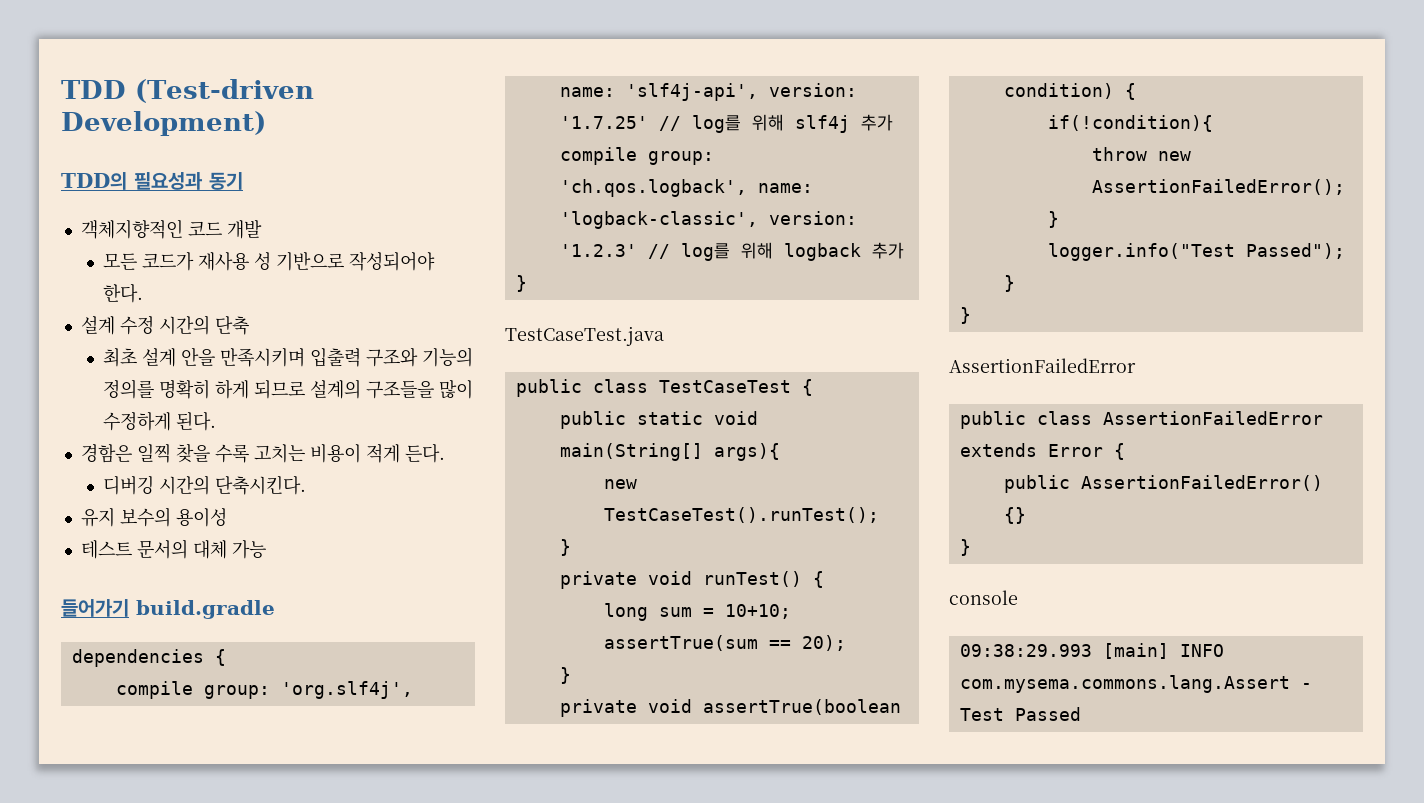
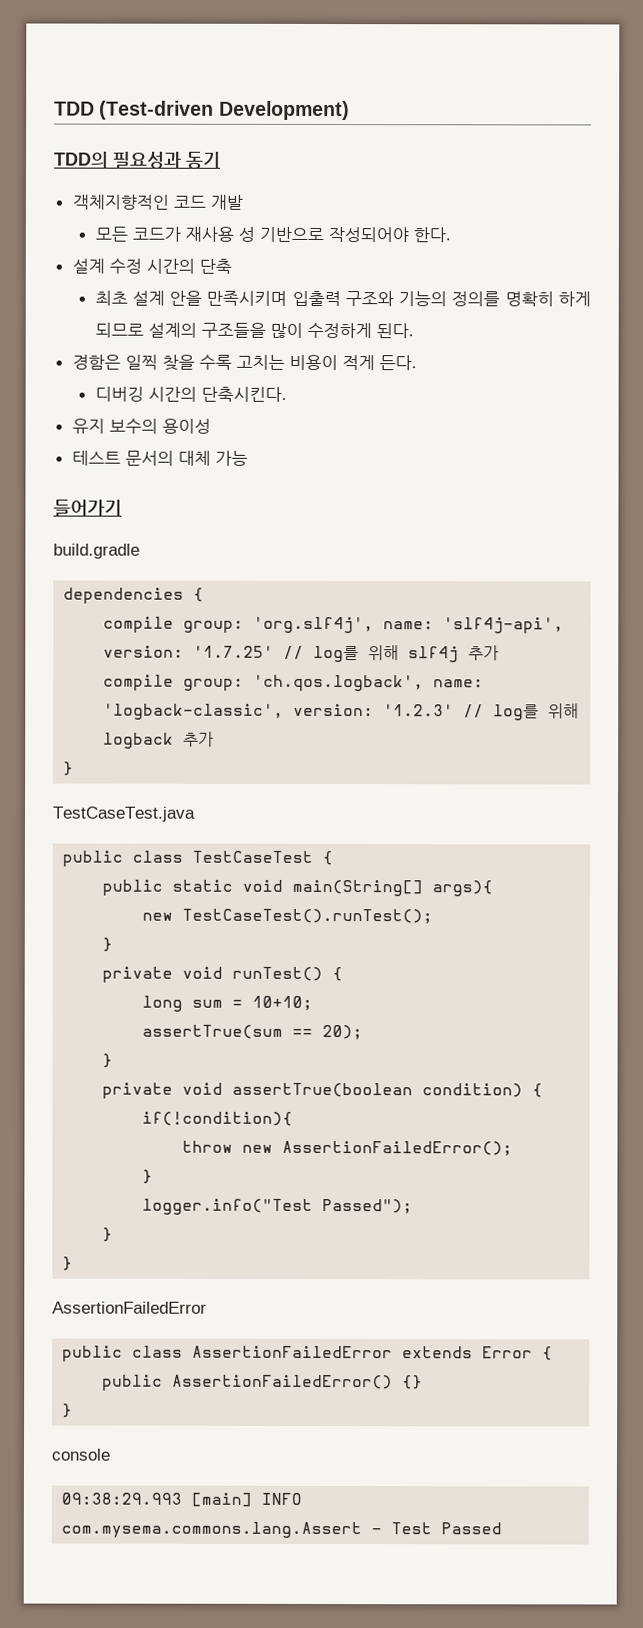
- 들어가기 build.gradle
+ 들어가기
+ build.gradle

